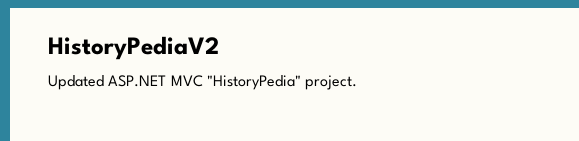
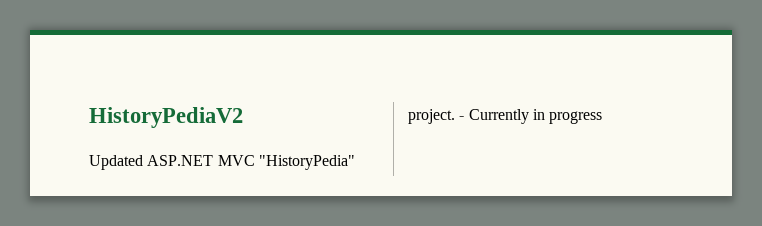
+ - Currently in progress

